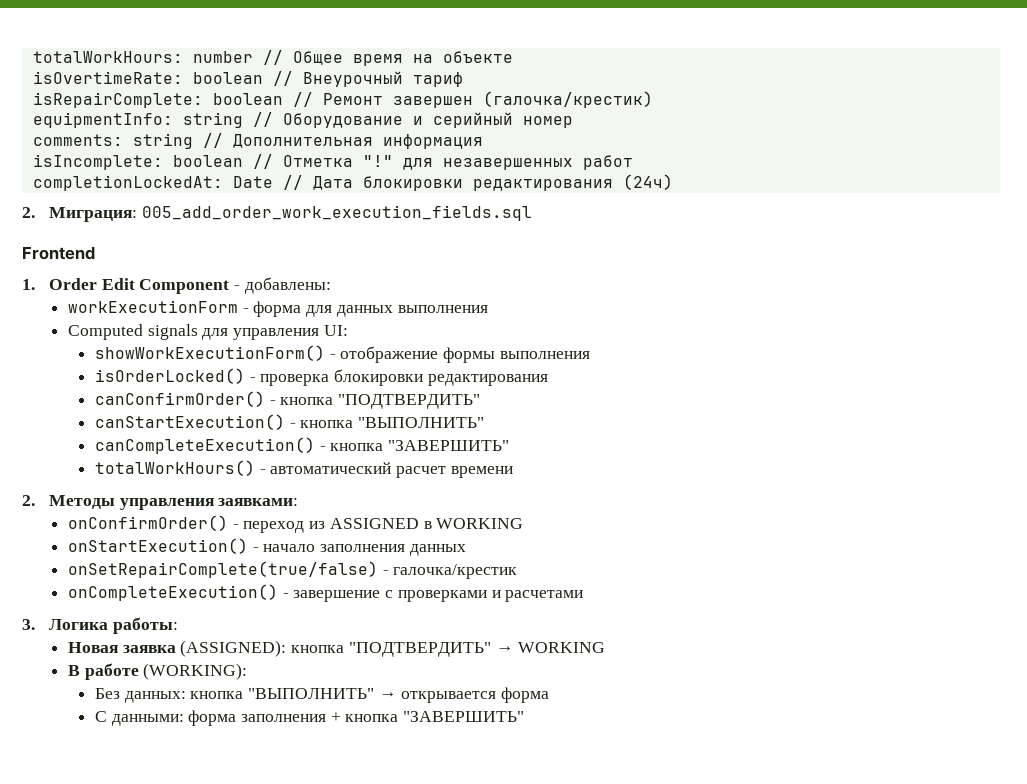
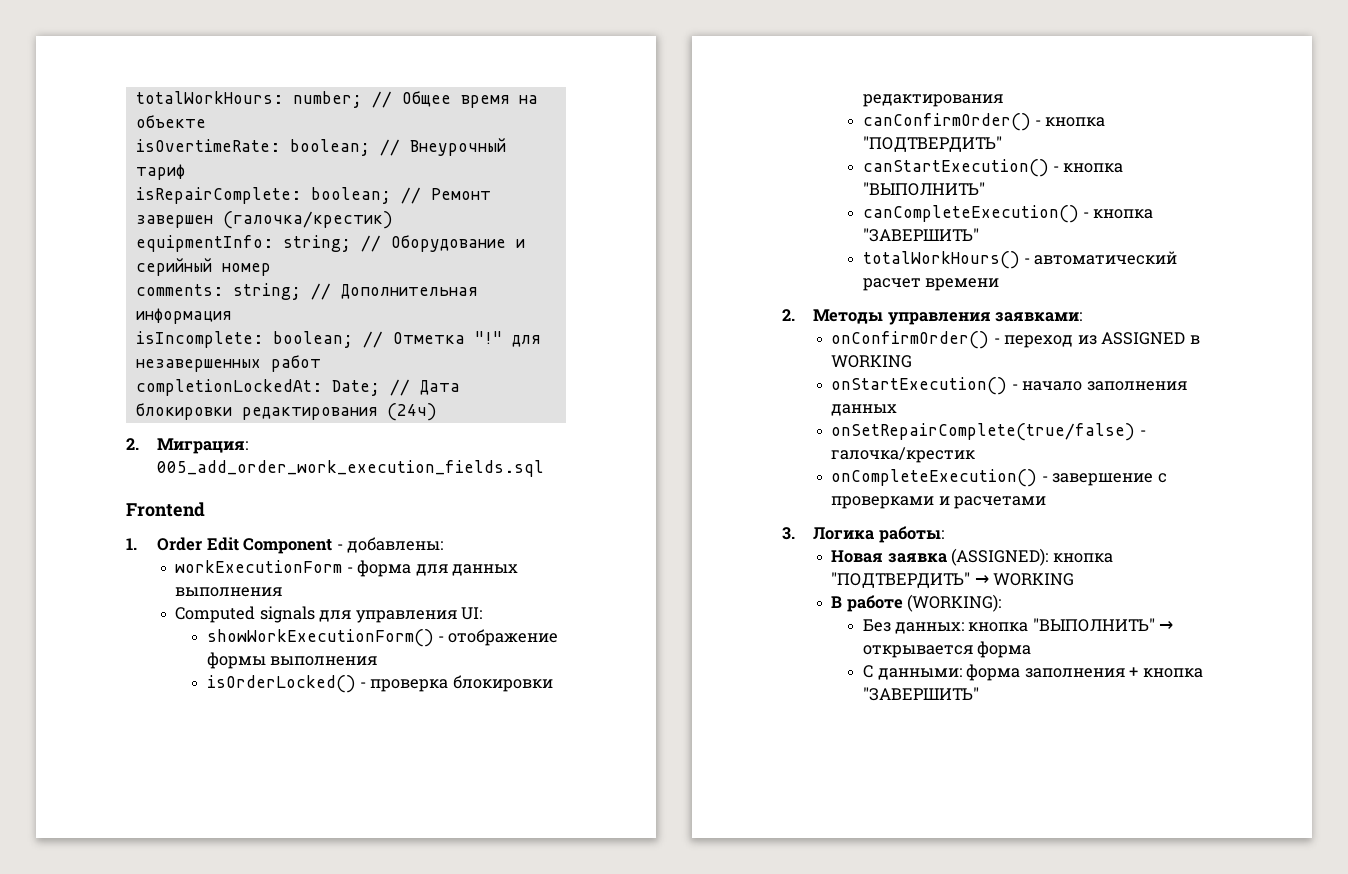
- totalWorkHours: number // Общее время на объекте
+ totalWorkHours: number; // Общее время на объекте
- isOvertimeRate: boolean // Внеурочный тариф
+ isOvertimeRate: boolean; // Внеурочный тариф
- isRepairComplete: boolean // Ремонт завершен (галочка/крестик)
+ isRepairComplete: boolean; // Ремонт завершен (галочка/крестик)
- equipmentInfo: string // Оборудование и серийный номер
+ equipmentInfo: string; // Оборудование и серийный номер
- comments: string // Дополнительная информация
+ comments: string; // Дополнительная информация
- isIncomplete: boolean // Отметка "!" для незавершенных работ
+ isIncomplete: boolean; // Отметка "!" для незавершенных работ
- completionLockedAt: Date // Дата блокировки редактирования (24ч)
+ completionLockedAt: Date; // Дата блокировки редактирования (24ч)

